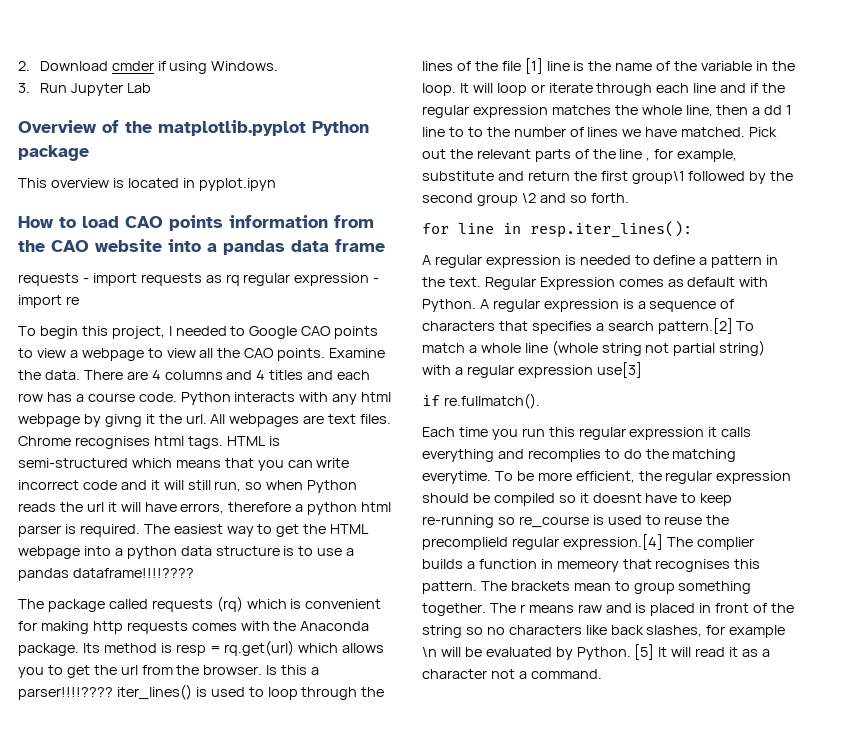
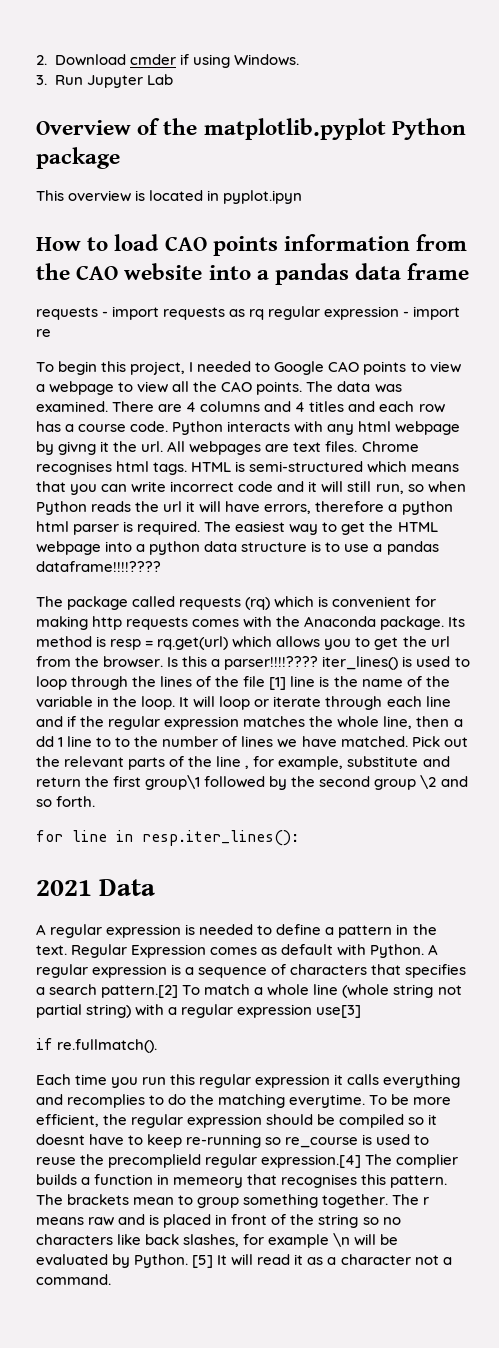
- Examine the data.
+ The data was examined.
+ 2021 Data

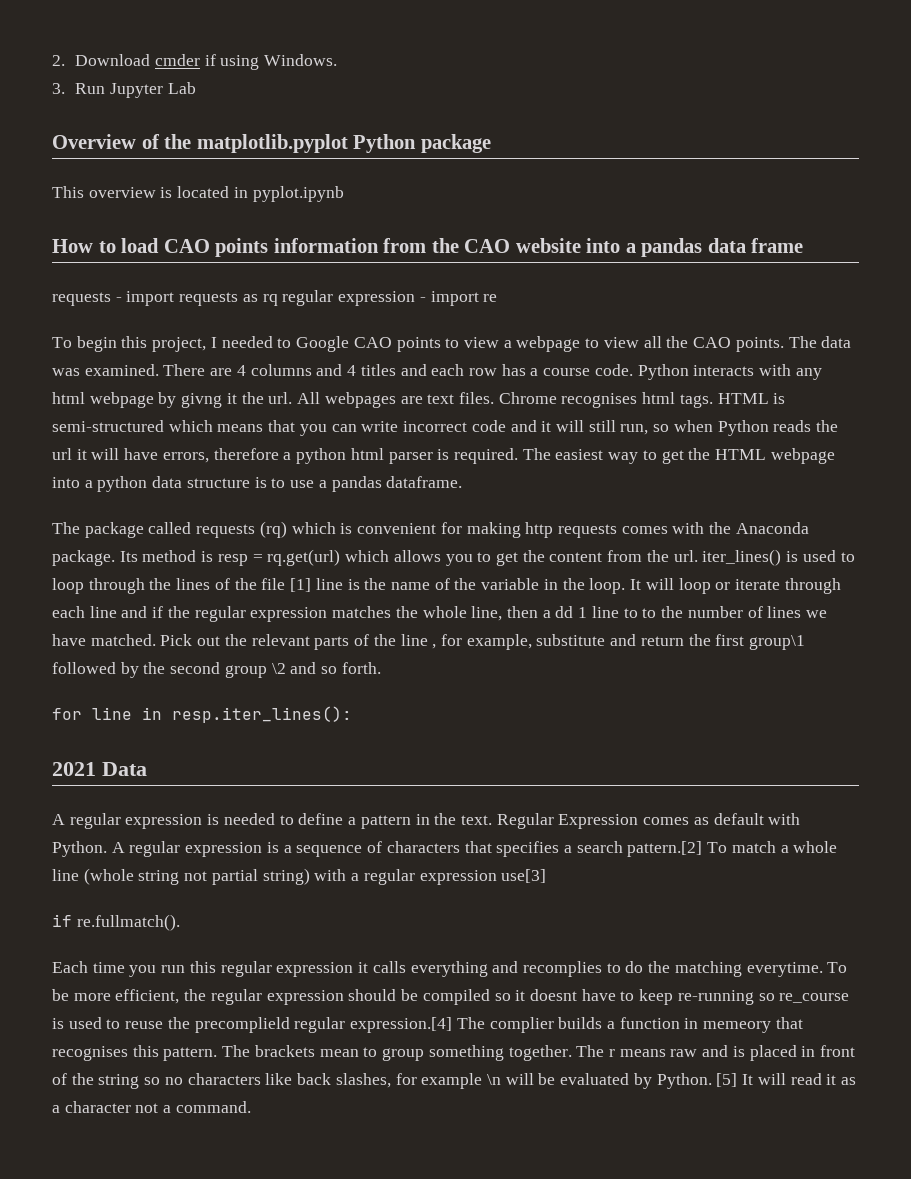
- This overview is located in pyplot.ipyn
+ This overview is located in pyplot.ipynb
- The easiest way to get the HTML webpage into a python data structure is to use a pandas dataframe!!!!????
+ The easiest way to get the HTML webpage into a python data structure is to use a pandas dataframe.
- Its method is resp = rq.get(url) which allows you to get the url from the browser. Is this a parser!!!!???? iter_lines() is used to loop through the lines of the file [1] line is the name of the variable in the loop.
+ Its method is resp = rq.get(url) which allows you to get the content from the url. iter_lines() is used to loop through the lines of the file [1] line is the name of the variable in the loop.

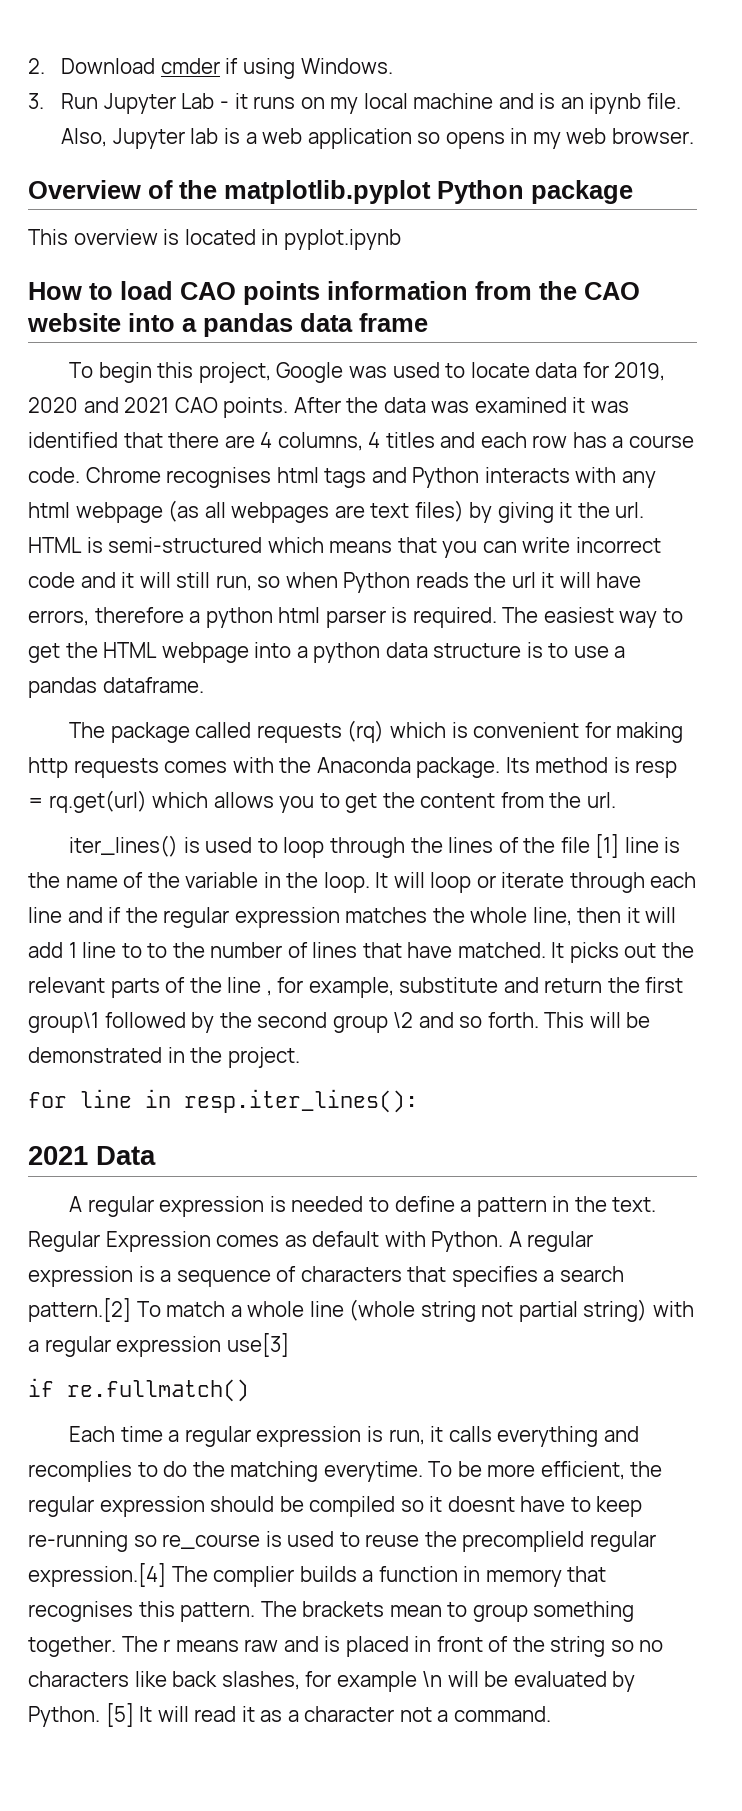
- 3. Run Jupyter Lab
+ 3. Run Jupyter Lab - it runs on my local machine and is an ipynb file. Also, Jupyter lab is a web application so opens in my web browser.
- requests - import requests as rq regular expression - import re
- To begin this project, I needed to Google CAO points to view a webpage to view all the CAO points. The data was examined. There are 4 columns and 4 titles and each row has a course code.
+ To begin this project, Google was used to locate data for 2019, 2020 and 2021 CAO points. After the data was examined it was identified that there are 4 columns, 4 titles and each row has a course code.
- Python interacts with any html webpage by givng it the url. All webpages are text files. Chrome recognises html tags.
+ Chrome recognises html tags and Python interacts with any html webpage (as all webpages are text files) by giving it the url.
- Its method is resp = rq.get(url) which allows you to get the content from the url. iter_lines() is used to loop through the lines of the file [1] line is the name of the variable in the loop.
+ Its method is resp = rq.get(url) which allows you to get the content from the url.
+ iter_lines() is used to loop through the lines of the file [1] line is the name of the variable in the loop.
- It will loop or iterate through each line and if the regular expression matches the whole line, then a dd 1 line to to the number of lines we have matched.
+ It will loop or iterate through each line and if the regular expression matches the whole line, then it will add 1 line to to the number of lines that have matched.
- Pick out the relevant parts of the line , for example, substitute and return the first group\1 followed by the second group \2 and so forth.
+ It picks out the relevant parts of the line , for example, substitute and return the first group\1 followed by the second group \2 and so forth. This will be demonstrated in the project.
- if re.fullmatch().
+ if re.fullmatch()
- Each time you run this regular expression it calls everything and recomplies to do the matching everytime.
+ Each time a regular expression is run, it calls everything and recomplies to do the matching everytime.
- To be more efficient, the regular expression should be compiled so it doesnt have to keep re-running so re_course is used to reuse the precomplield regular expression.[4] The complier builds a function in memeory that recognises this pattern.
+ To be more efficient, the regular expression should be compiled so it doesnt have to keep re-running so re_course is used to reuse the precomplield regular expression.[4] The complier builds a function in memory that recognises this pattern.

